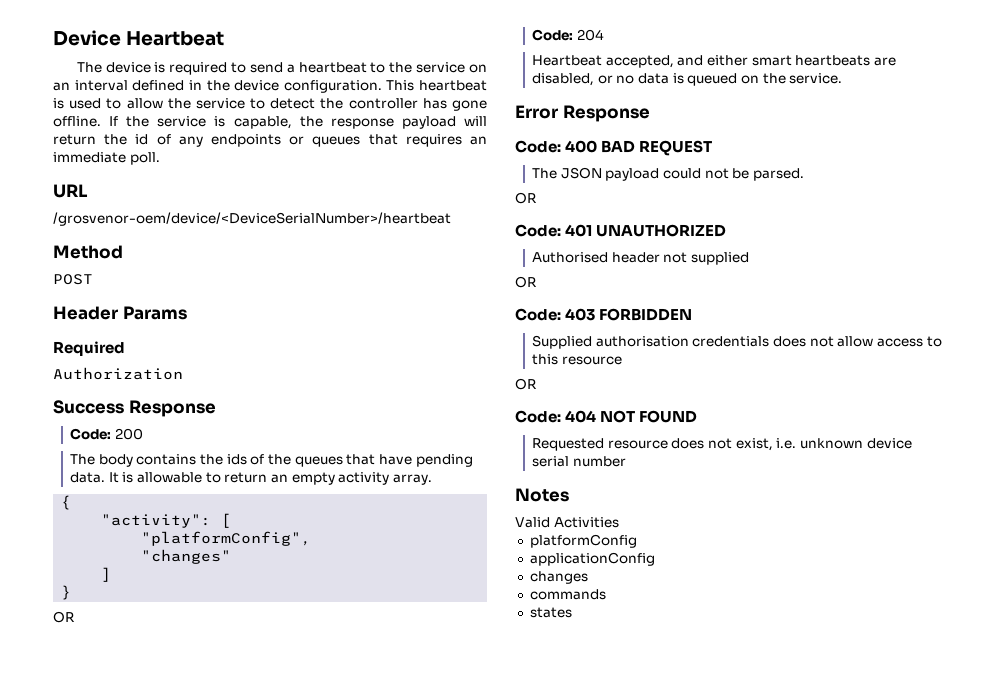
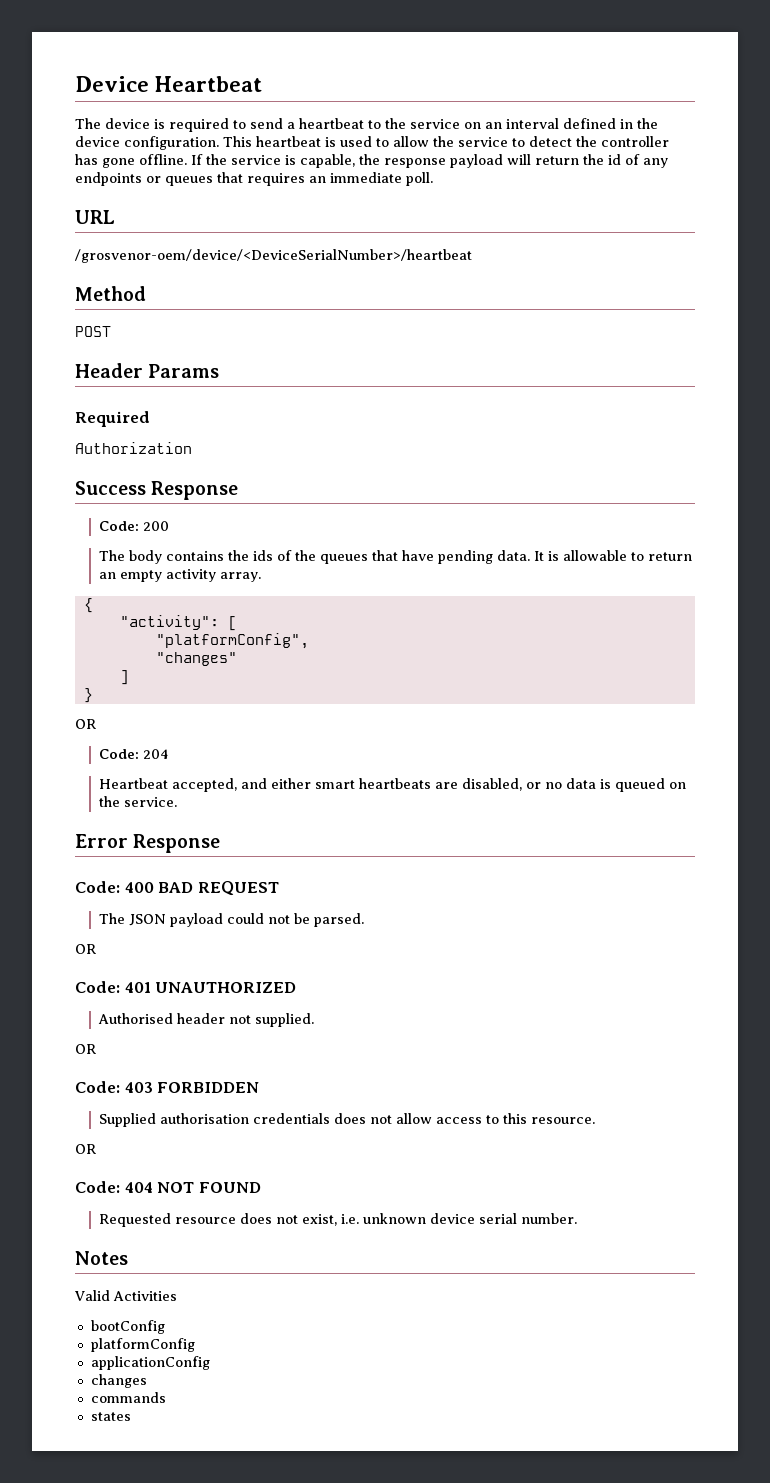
- Authorised header not supplied
+ Authorised header not supplied.
- Supplied authorisation credentials does not allow access to this resource
+ Supplied authorisation credentials does not allow access to this resource.
- Requested resource does not exist, i.e. unknown device serial number
+ Requested resource does not exist, i.e. unknown device serial number.
+ bootConfig

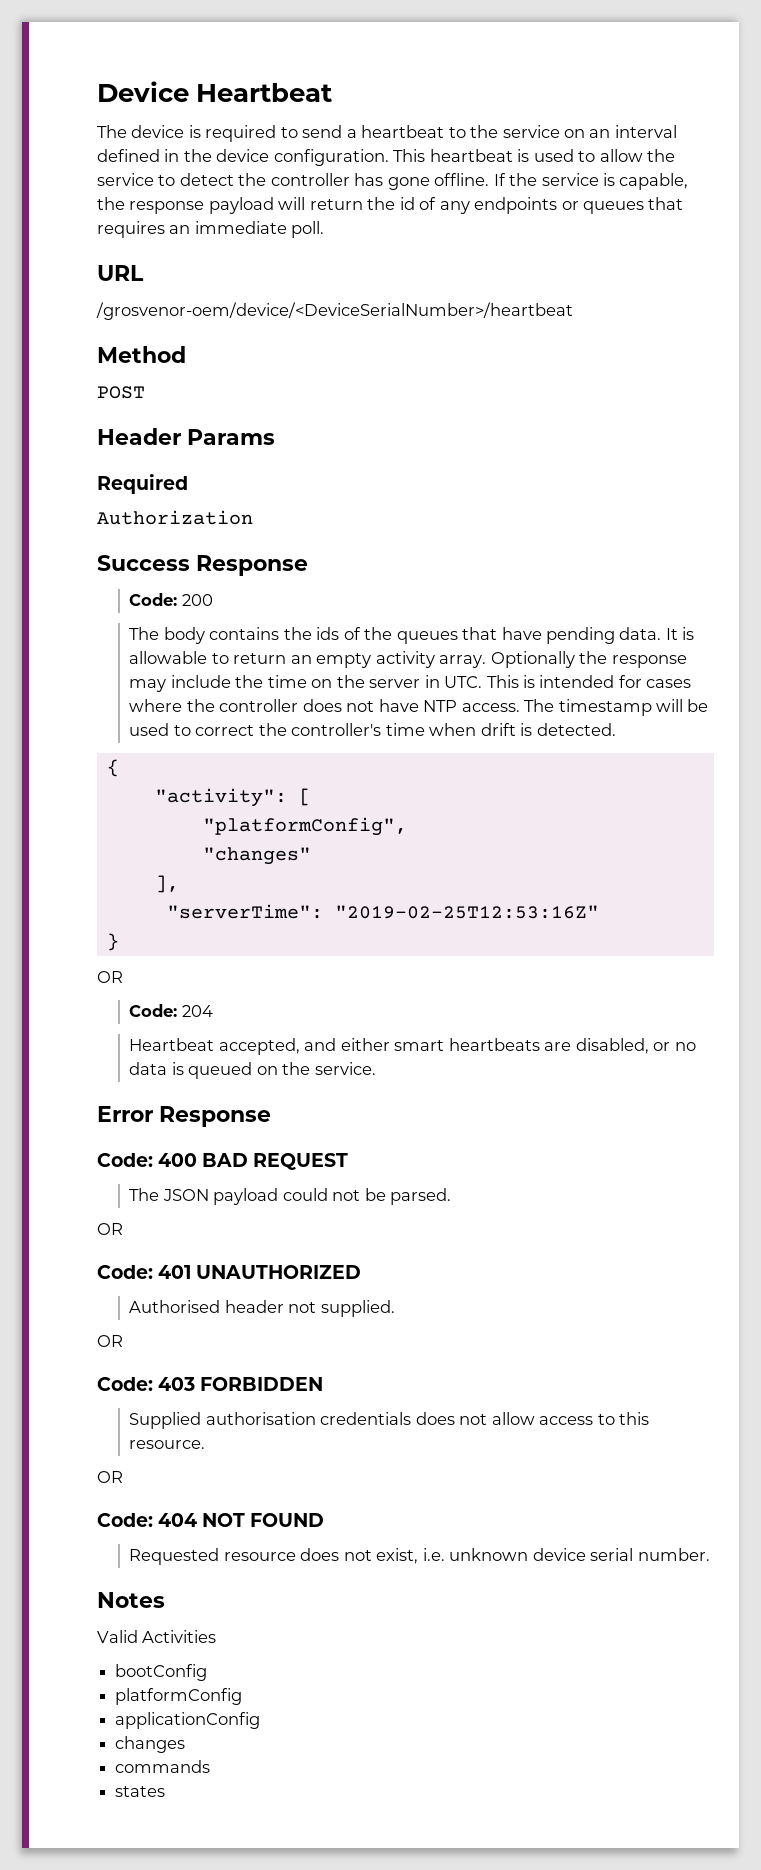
+ Optionally the response may include the time on the server in UTC. This is intended for cases where the controller does not have NTP access. The timestamp will be used to correct the controller's time when drift is detected.
- ]
+ ],
+ "serverTime": "2019-02-25T12:53:16Z"

